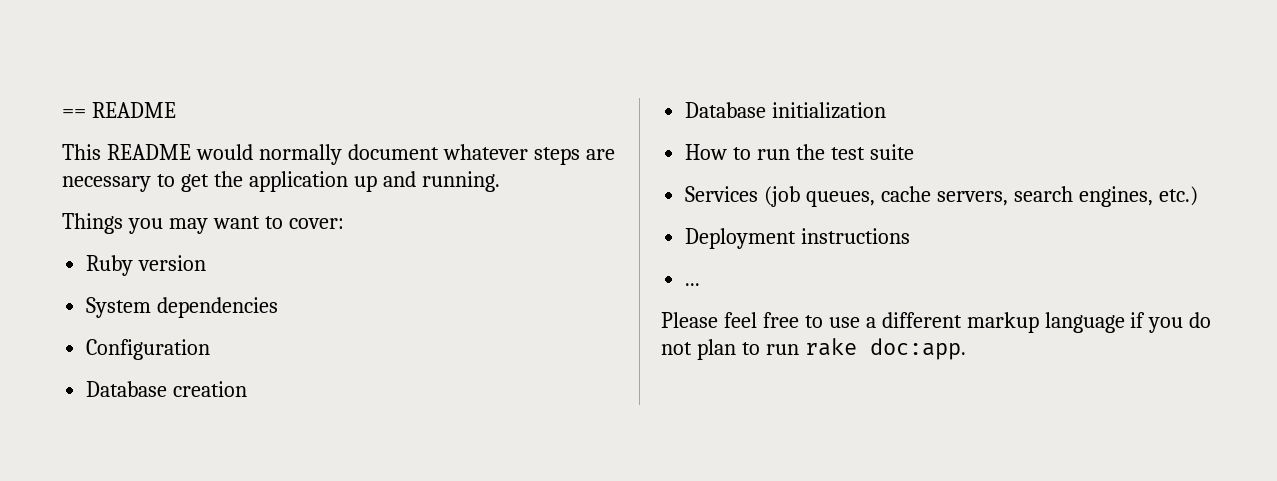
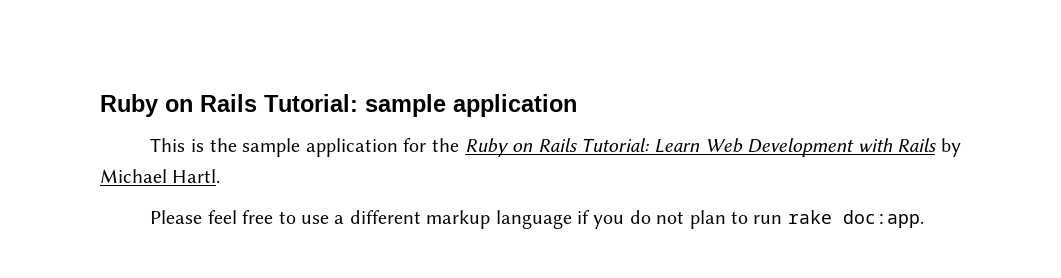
- == README
- This README would normally document whatever steps are necessary to get the application up and running.
- Things you may want to cover:
- Ruby version
- System dependencies
- Configuration
- Database creation
- Database initialization
- How to run the test suite
- Services (job queues, cache servers, search engines, etc.)
- Deployment instructions
- ...
+ Ruby on Rails Tutorial: sample application
+ This is the sample application for the Ruby on Rails Tutorial: Learn Web Development with Rails by Michael Hartl.

